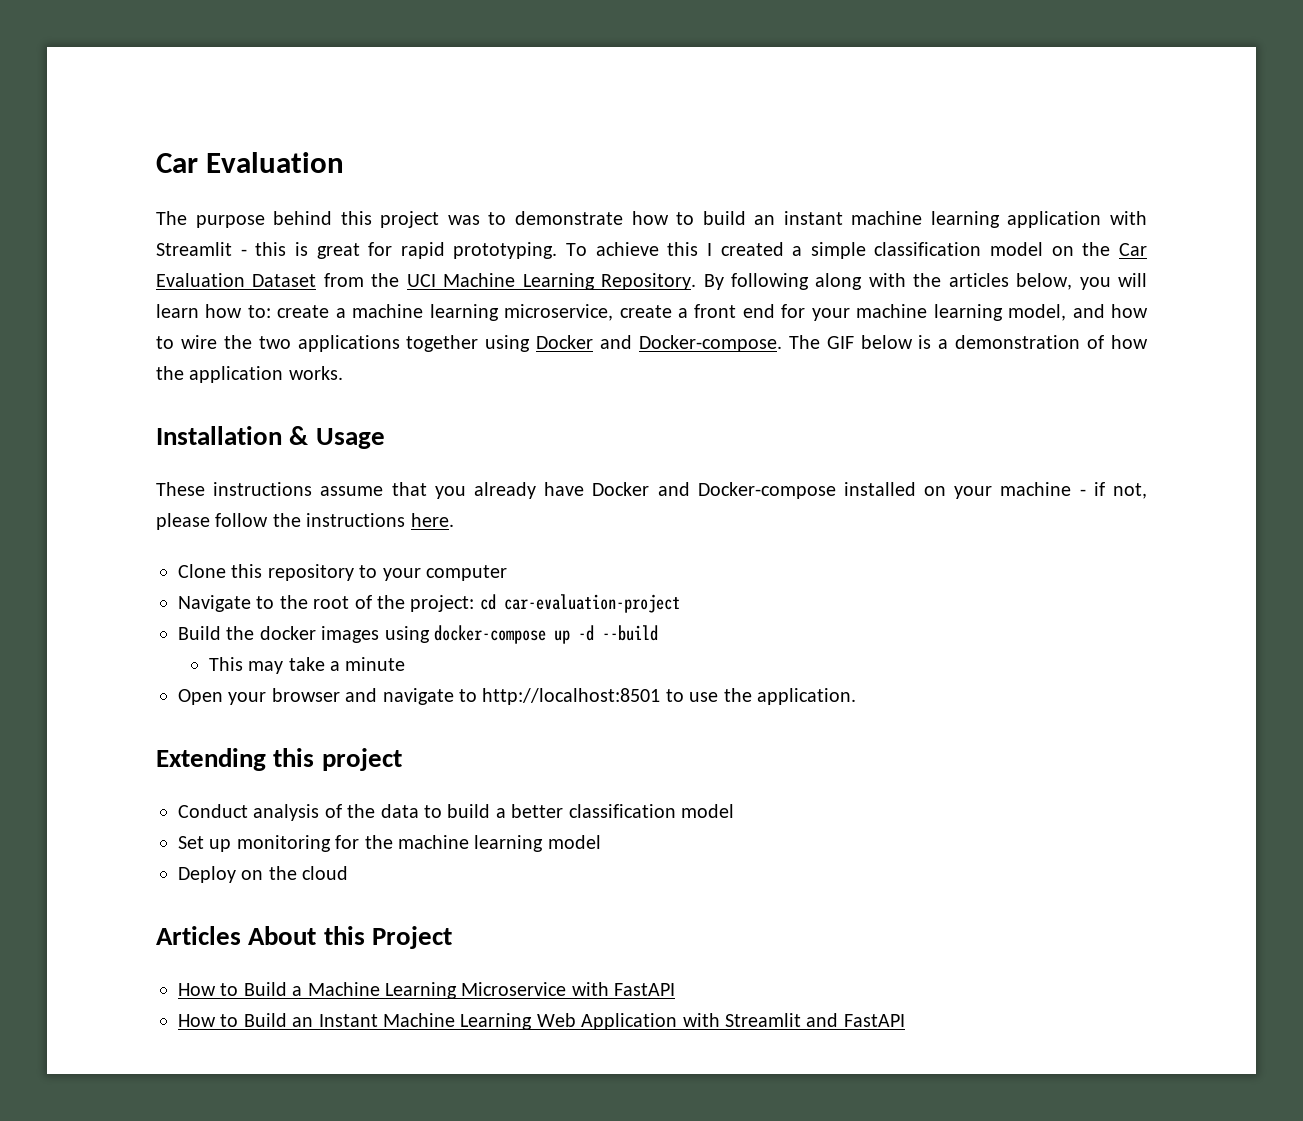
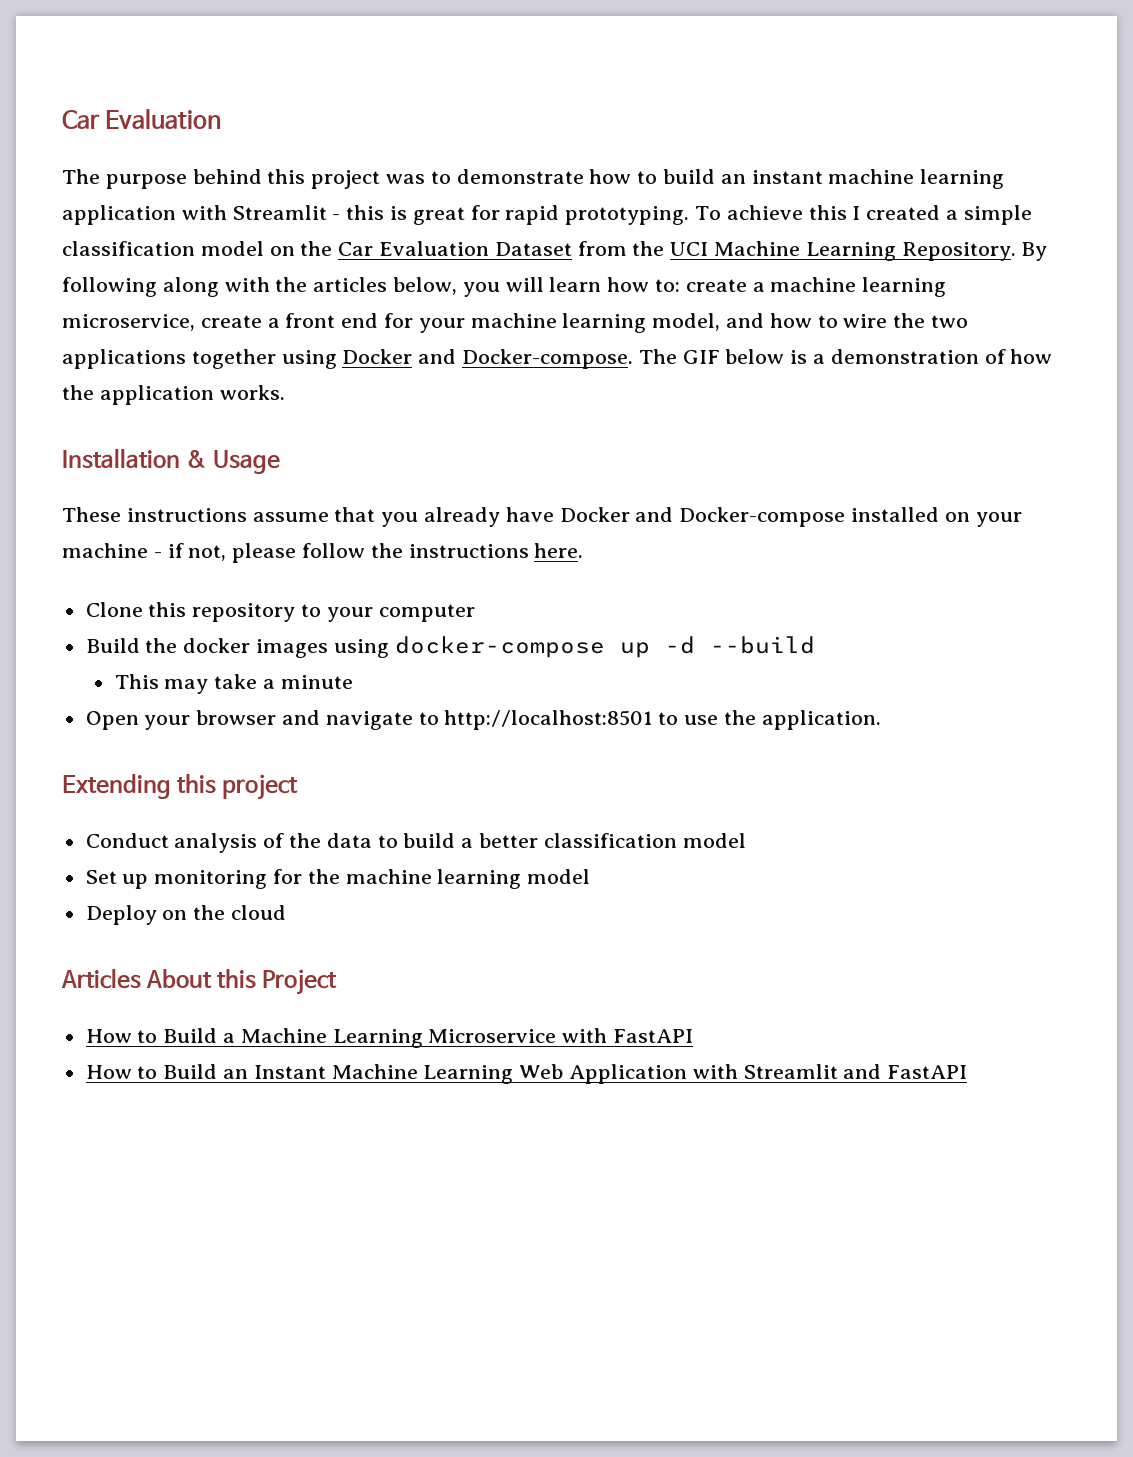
- Navigate to the root of the project: cd car-evaluation-project

